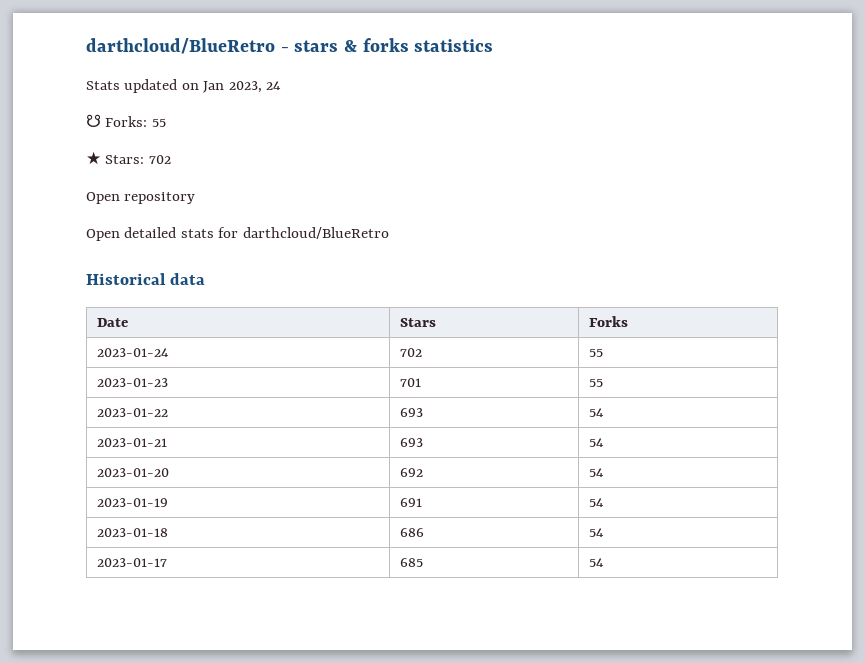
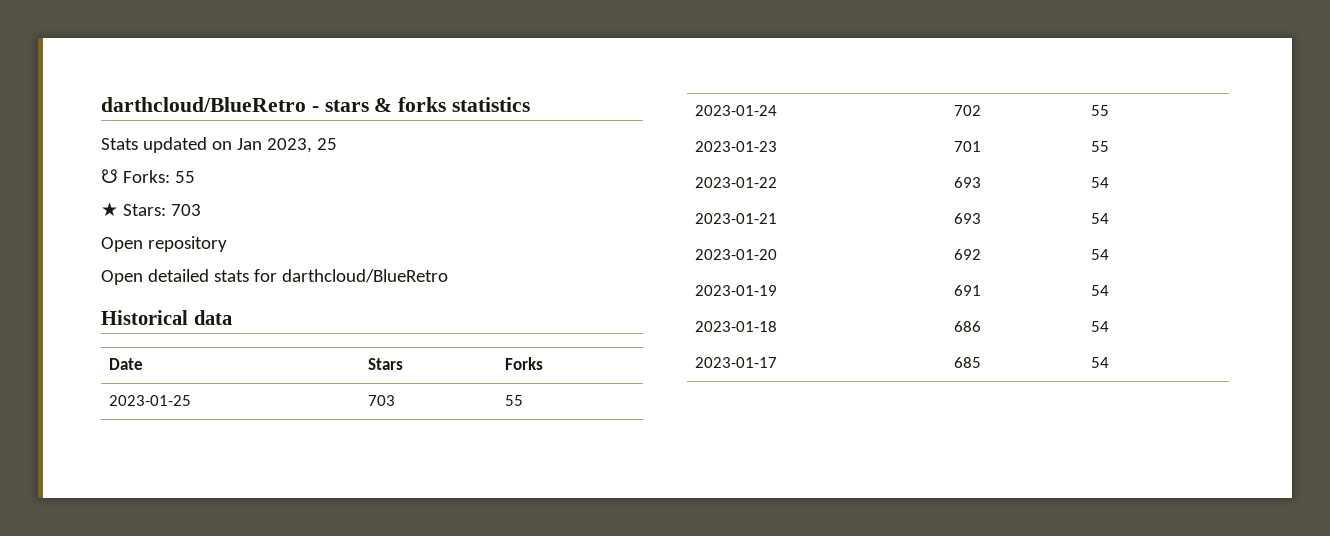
- Stats updated on Jan 2023, 24
+ Stats updated on Jan 2023, 25
- ★ Stars: 702
+ ★ Stars: 703
+ 2023-01-25 | 703 | 55

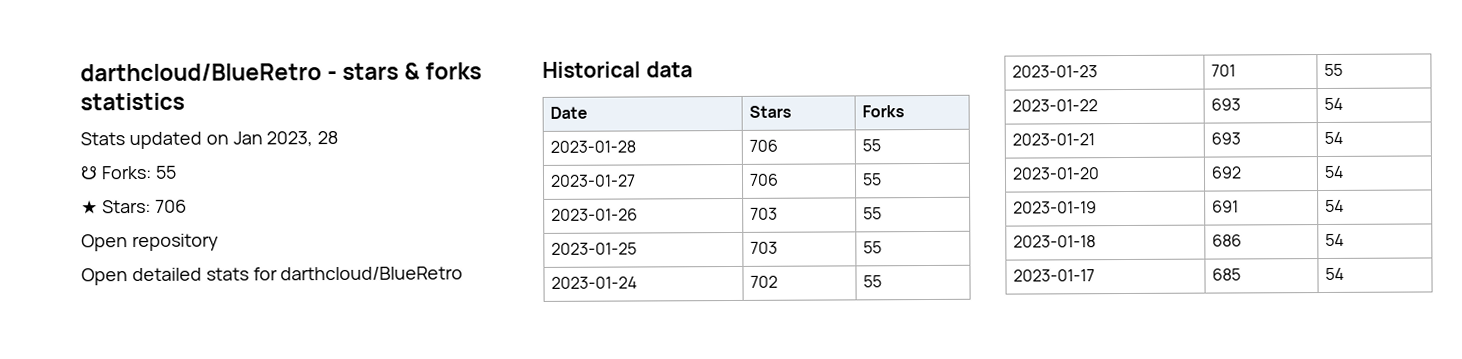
- Stats updated on Jan 2023, 25
+ Stats updated on Jan 2023, 28
- ★ Stars: 703
+ ★ Stars: 706
+ 2023-01-28 | 706 | 55
+ 2023-01-27 | 706 | 55
+ 2023-01-26 | 703 | 55

